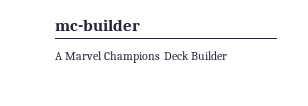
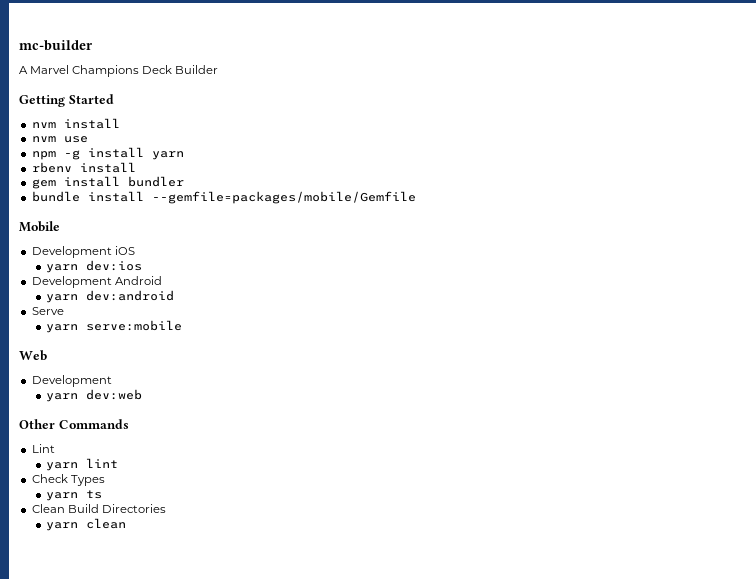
+ Getting Started
+ nvm install
+ nvm use
+ npm -g install yarn
+ rbenv install
+ gem install bundler
+ bundle install --gemfile=packages/mobile/Gemfile
+ Mobile
+ Development iOS
+ yarn dev:ios
+ Development Android
+ yarn dev:android
+ Serve
+ yarn serve:mobile
+ Web
+ Development
+ yarn dev:web
+ Other Commands
+ Lint
+ yarn lint
+ Check Types
+ yarn ts
+ Clean Build Directories
+ yarn clean

